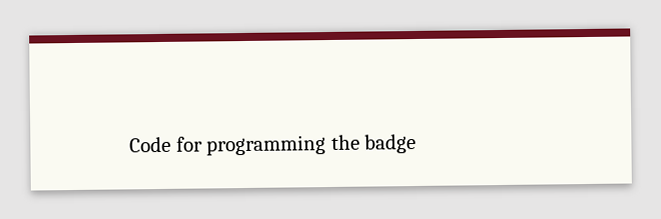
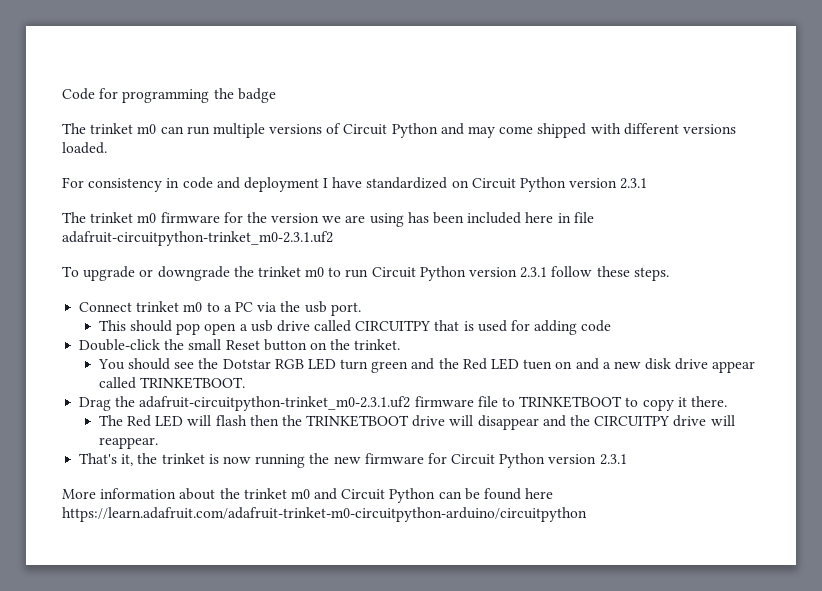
+ The trinket m0 can run multiple versions of Circuit Python and may come shipped with different versions loaded.
+ For consistency in code and deployment I have standardized on Circuit Python version 2.3.1
+ The trinket m0 firmware for the version we are using has been included here in file adafruit-circuitpython-trinket_m0-2.3.1.uf2
+ To upgrade or downgrade the trinket m0 to run Circuit Python version 2.3.1 follow these steps.
+ Connect trinket m0 to a PC via the usb port.
+ This should pop open a usb drive called CIRCUITPY that is used for adding code
+ Double-click the small Reset button on the trinket.
+ You should see the Dotstar RGB LED turn green and the Red LED tuen on and a new disk drive appear called TRINKETBOOT.
+ Drag the adafruit-circuitpython-trinket_m0-2.3.1.uf2 firmware file to TRINKETBOOT to copy it there.
+ The Red LED will flash then the TRINKETBOOT drive will disappear and the CIRCUITPY drive will reappear.
+ That's it, the trinket is now running the new firmware for Circuit Python version 2.3.1
+ More information about the trinket m0 and Circuit Python can be found here https://learn.adafruit.com/adafruit-trinket-m0-circuitpython-arduino/circuitpython

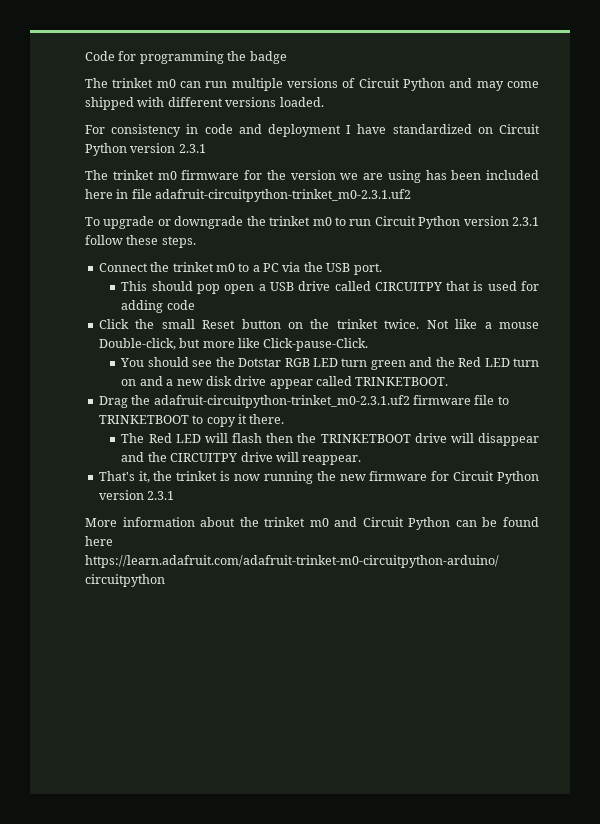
- Connect trinket m0 to a PC via the usb port.
+ Connect the trinket m0 to a PC via the USB port.
- This should pop open a usb drive called CIRCUITPY that is used for adding code
+ This should pop open a USB drive called CIRCUITPY that is used for adding code
- Double-click the small Reset button on the trinket.
+ Click the small Reset button on the trinket twice. Not like a mouse Double-click, but more like Click-pause-Click.
- You should see the Dotstar RGB LED turn green and the Red LED tuen on and a new disk drive appear called TRINKETBOOT.
+ You should see the Dotstar RGB LED turn green and the Red LED turn on and a new disk drive appear called TRINKETBOOT.

